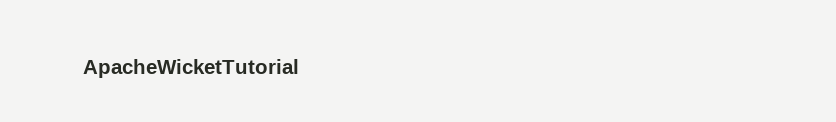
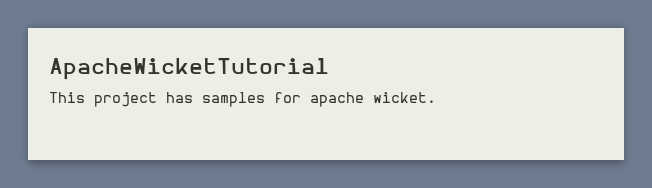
+ This project has samples for apache wicket.

